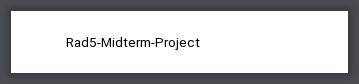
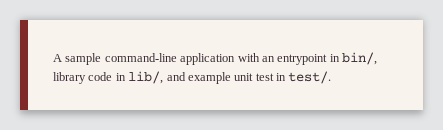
- Rad5-Midterm-Project
+ A sample command-line application with an entrypoint in bin/, library code in lib/, and example unit test in test/.

